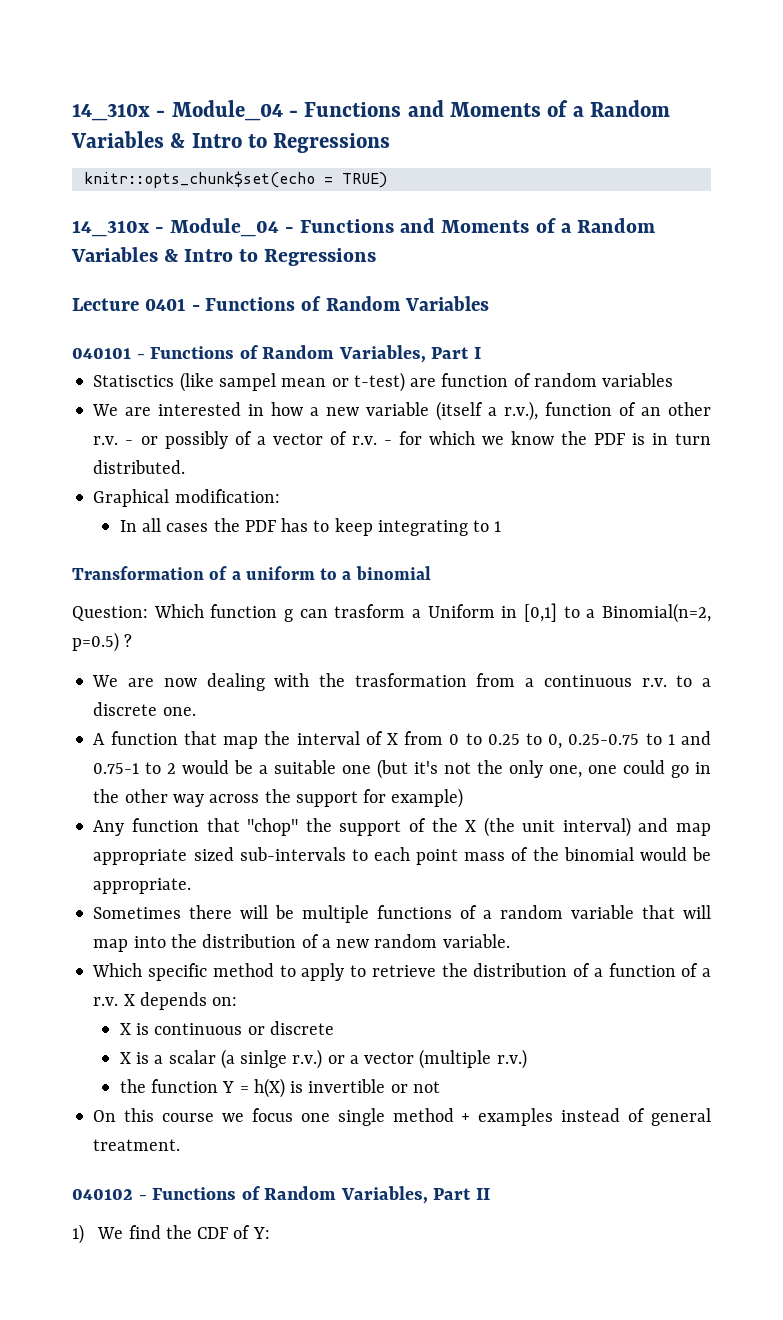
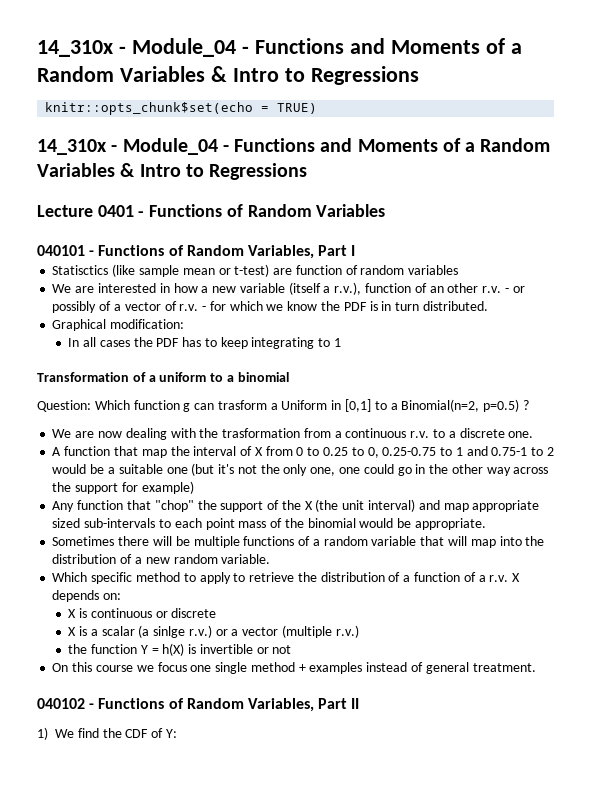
- Statisctics (like sampel mean or t-test) are function of random variables
+ Statisctics (like sample mean or t-test) are function of random variables

